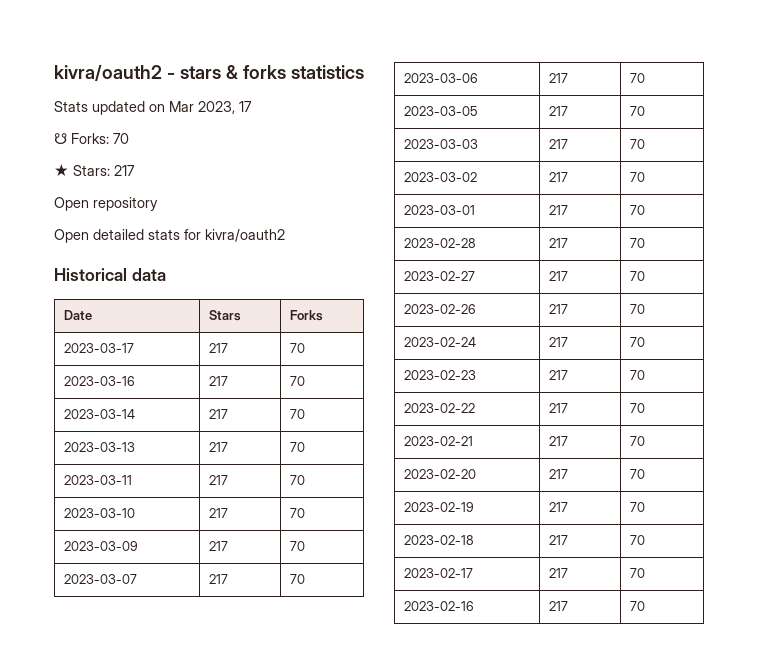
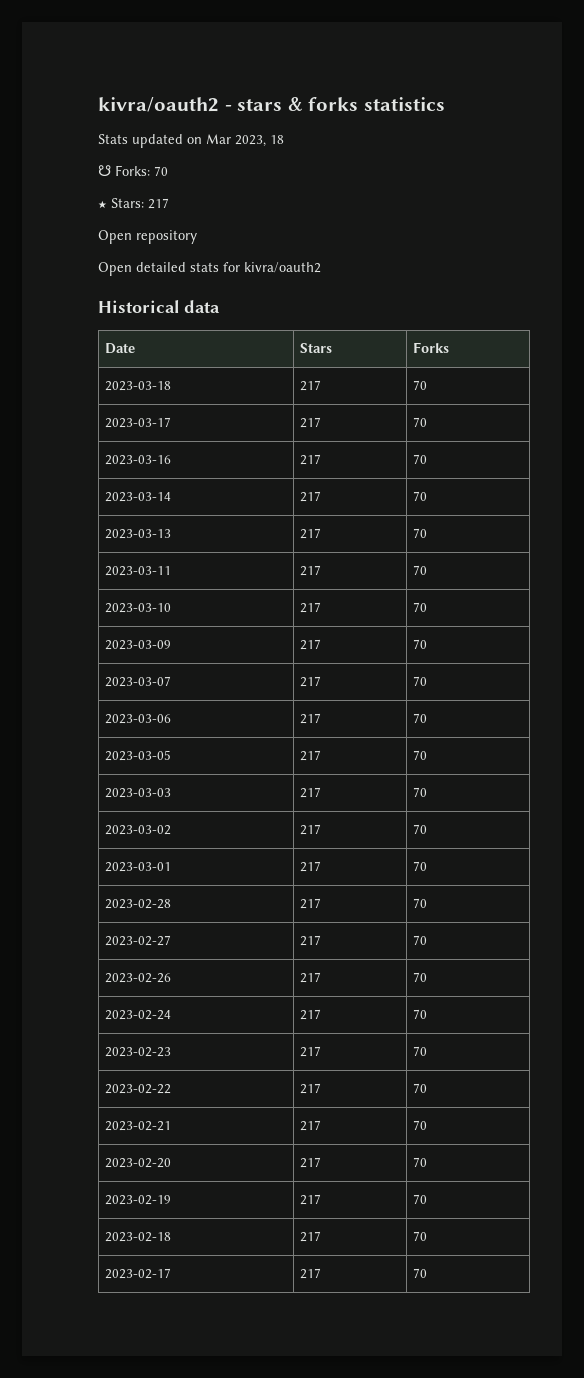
- Stats updated on Mar 2023, 17
+ Stats updated on Mar 2023, 18
+ 2023-03-18 | 217 | 70
- 2023-02-16 | 217 | 70

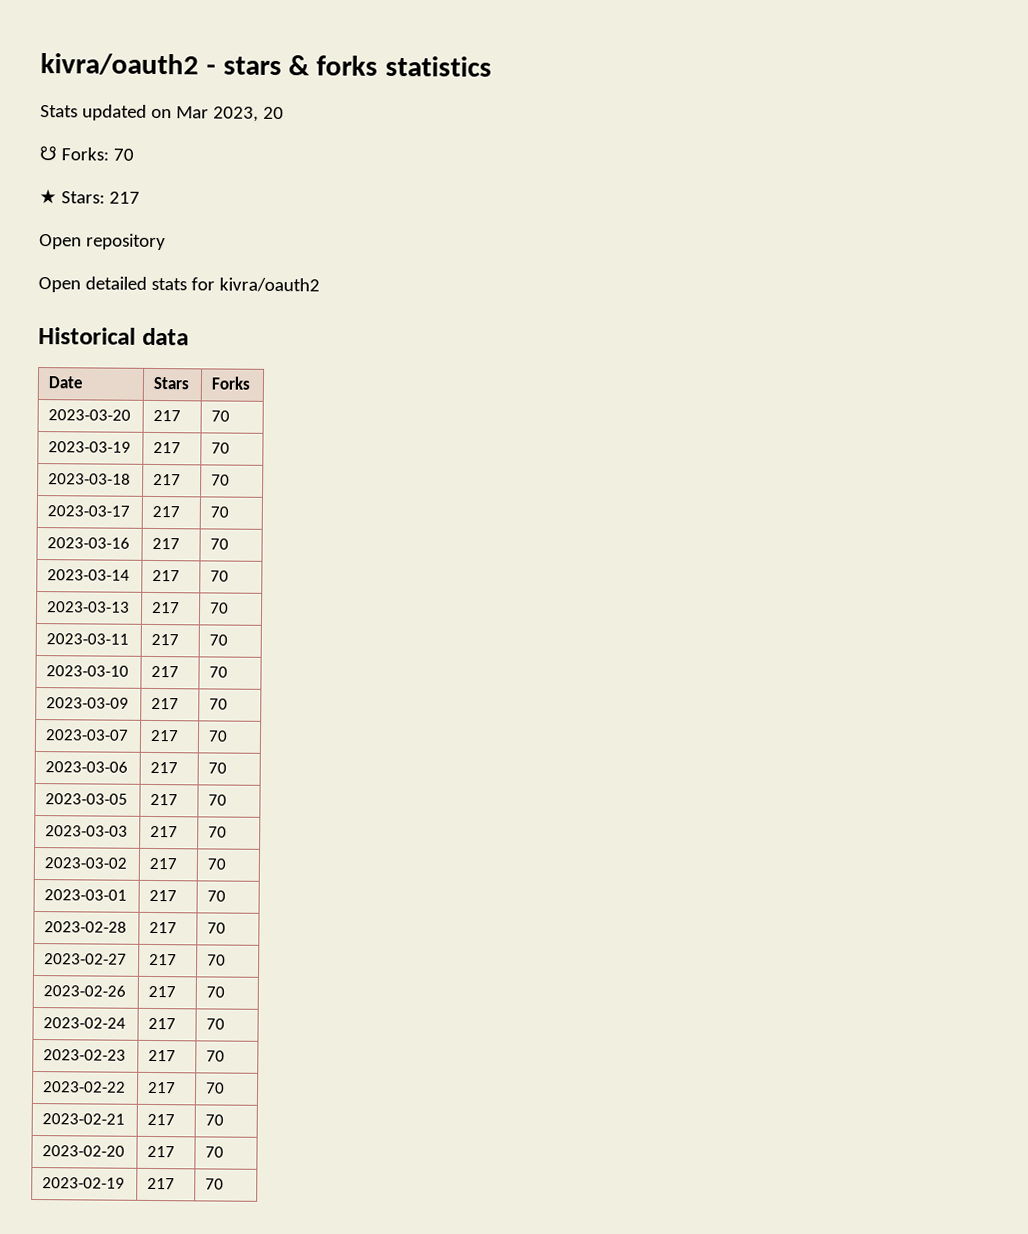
- Stats updated on Mar 2023, 18
+ Stats updated on Mar 2023, 20
+ 2023-03-20 | 217 | 70
+ 2023-03-19 | 217 | 70
- 2023-02-18 | 217 | 70
- 2023-02-17 | 217 | 70

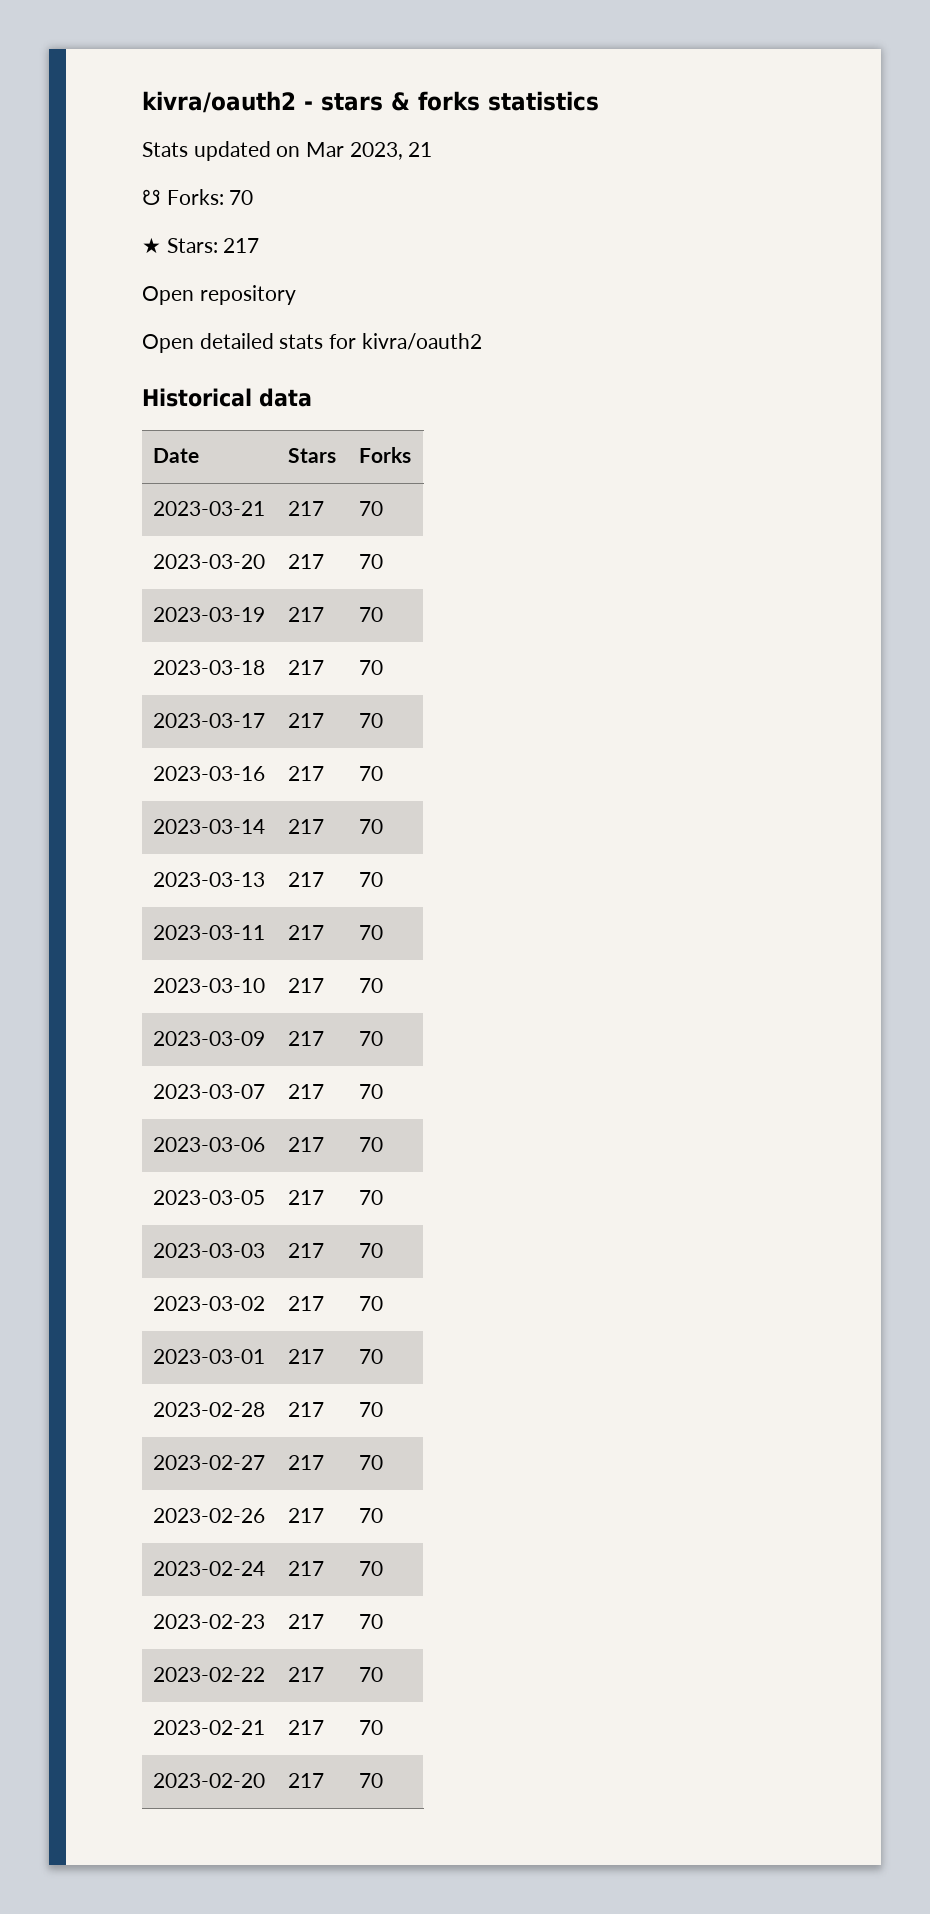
- Stats updated on Mar 2023, 20
+ Stats updated on Mar 2023, 21
+ 2023-03-21 | 217 | 70
- 2023-02-19 | 217 | 70

